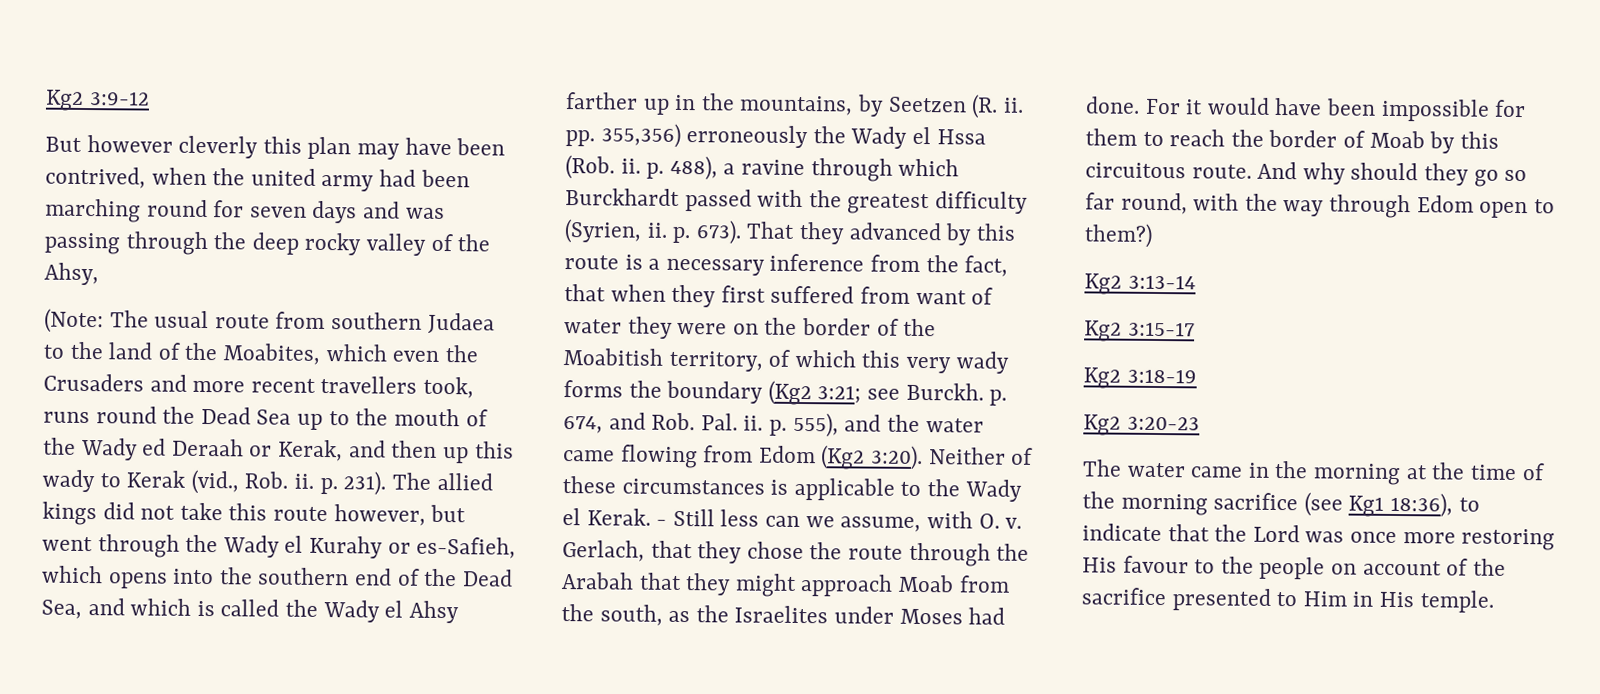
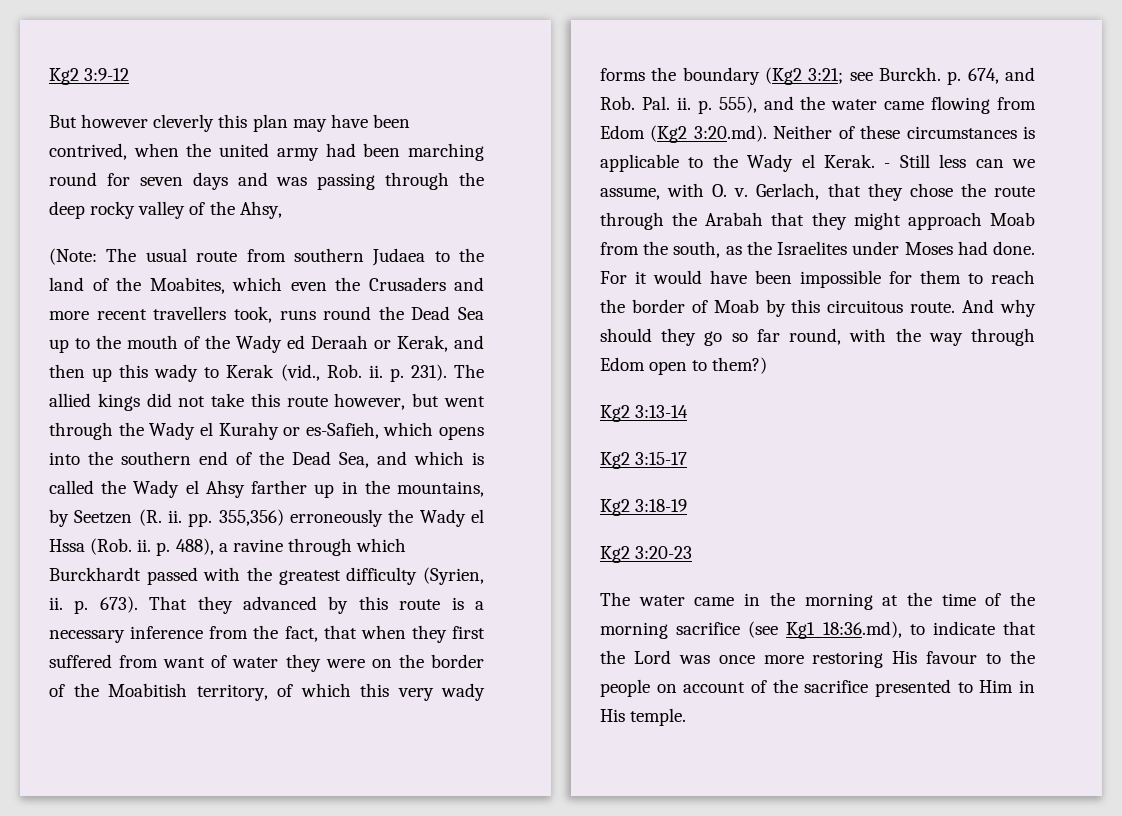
- see Burckh. p. 674, and Rob. Pal. ii. p. 555), and the water came flowing from Edom (Kg2 3:20). Neither of these circumstances is applicable to the Wady el Kerak.
+ see Burckh. p. 674, and Rob. Pal. ii. p. 555), and the water came flowing from Edom (Kg2 3:20.md). Neither of these circumstances is applicable to the Wady el Kerak.
- The water came in the morning at the time of the morning sacrifice (see Kg1 18:36), to indicate that the Lord was once more restoring His favour to the people on account of the sacrifice presented to Him in His temple.
+ The water came in the morning at the time of the morning sacrifice (see Kg1 18:36.md), to indicate that the Lord was once more restoring His favour to the people on account of the sacrifice presented to Him in His temple.

